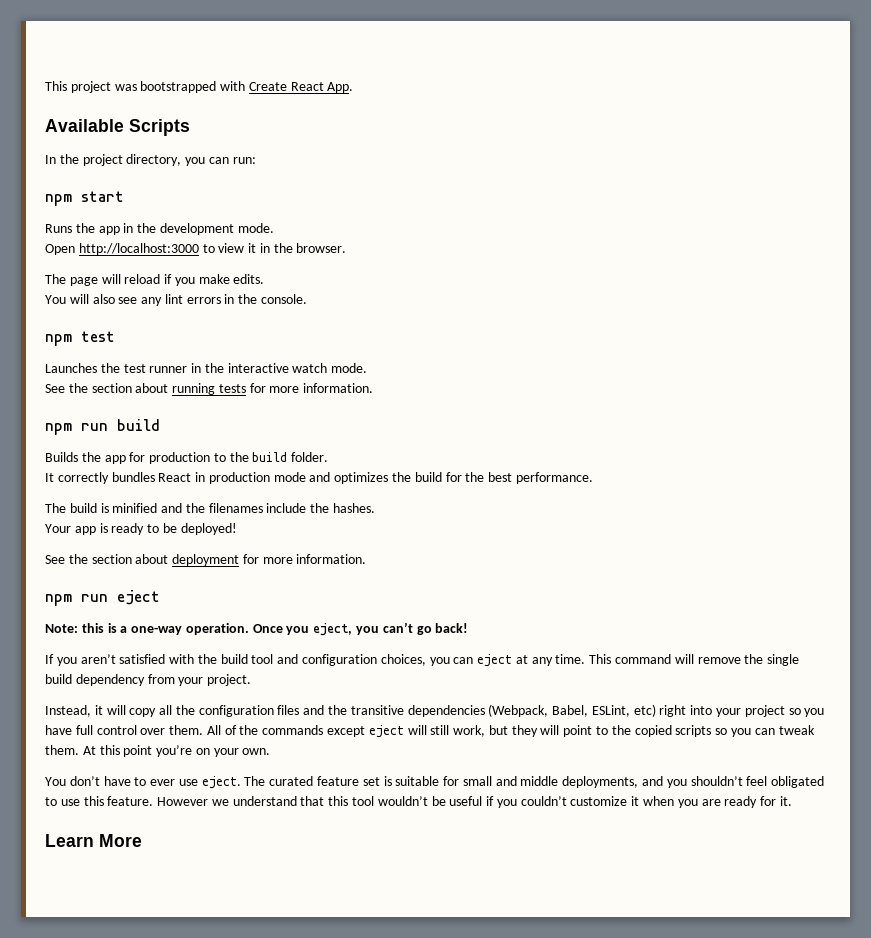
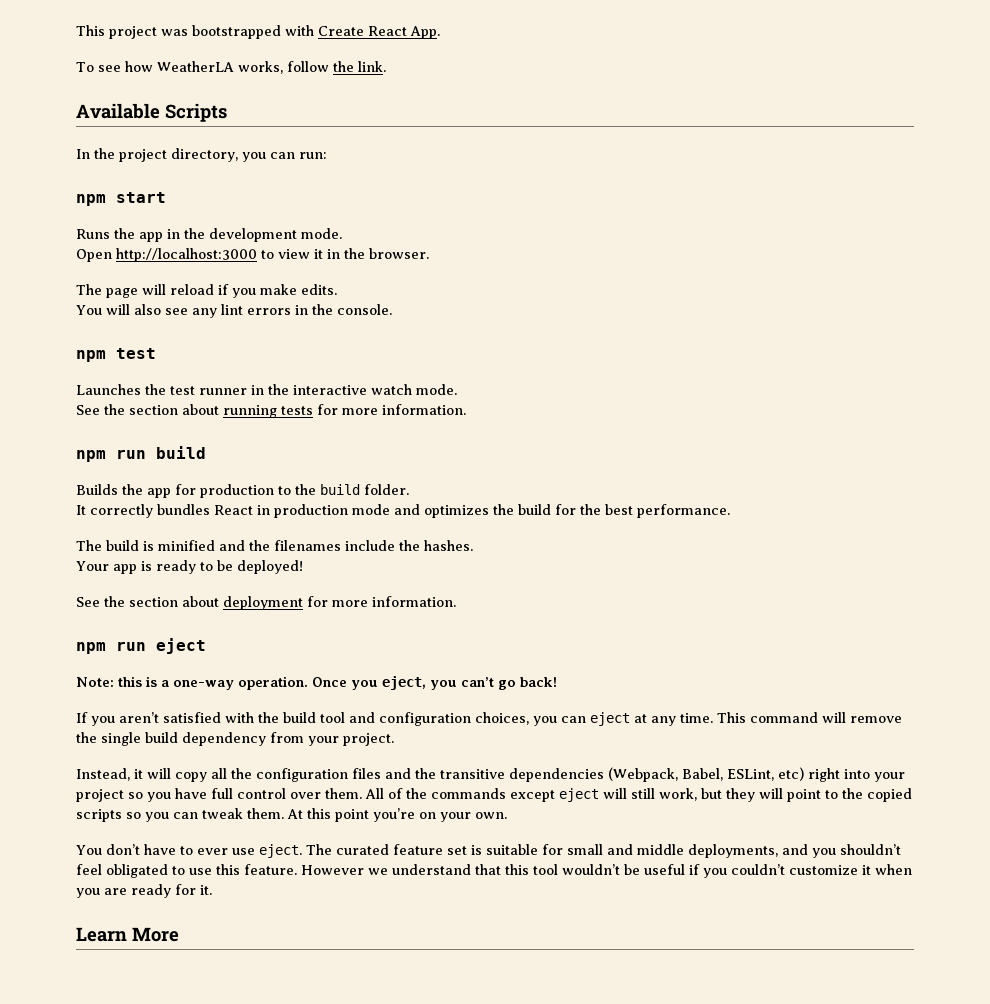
+ To see how WeatherLA works, follow the link.

